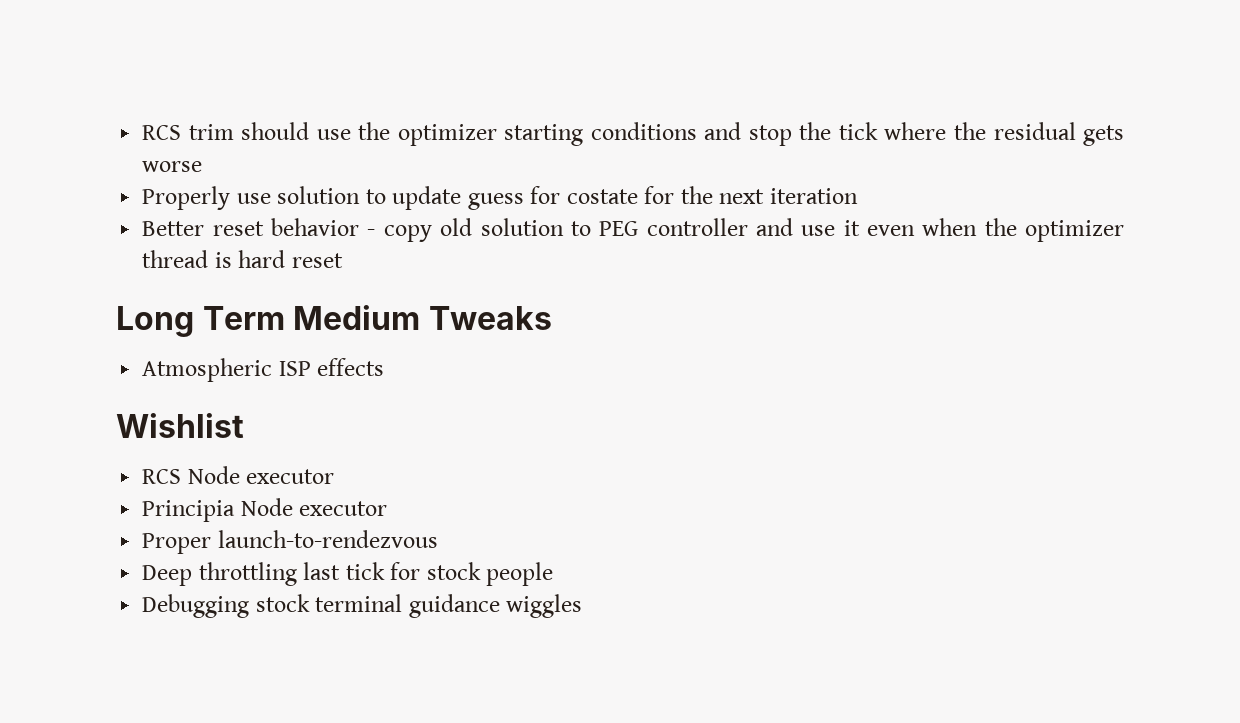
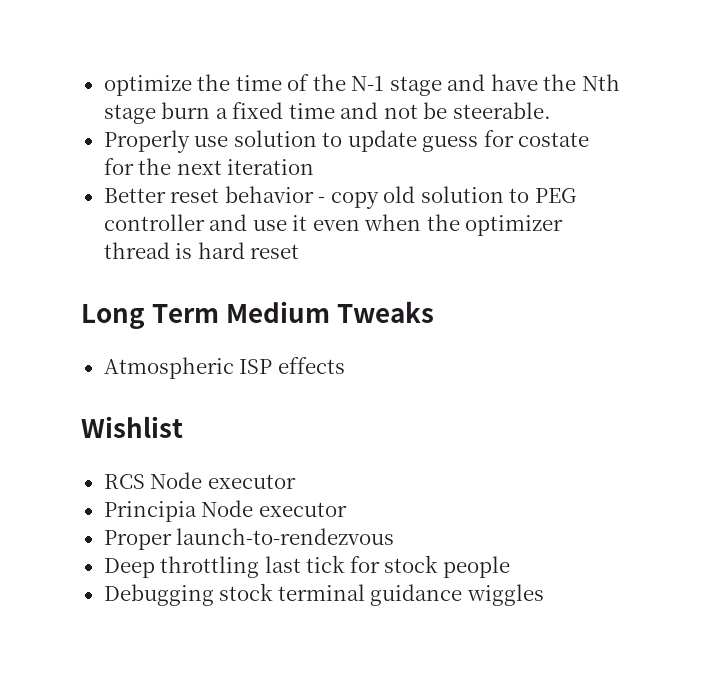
- RCS trim should use the optimizer starting conditions and stop the tick where the residual gets worse
+ optimize the time of the N-1 stage and have the Nth stage burn a fixed time and not be steerable.

